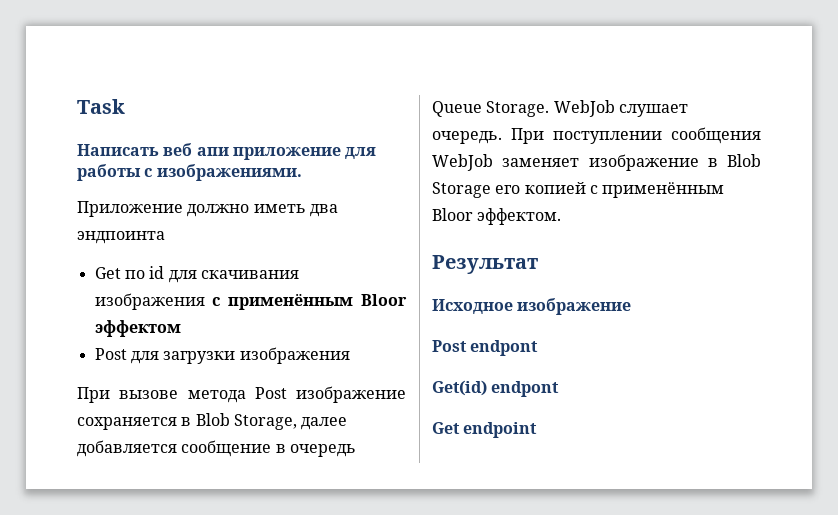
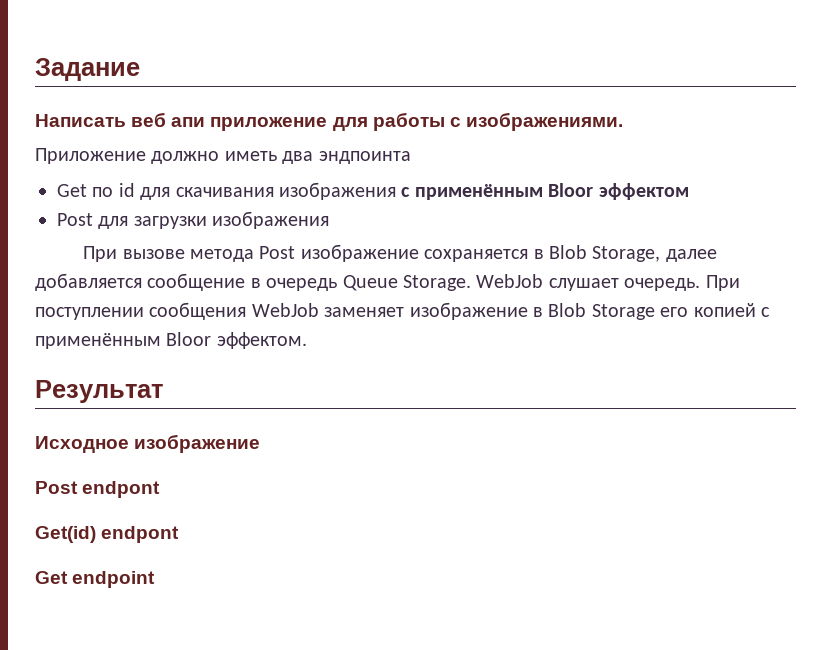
- Task
+ Задание

